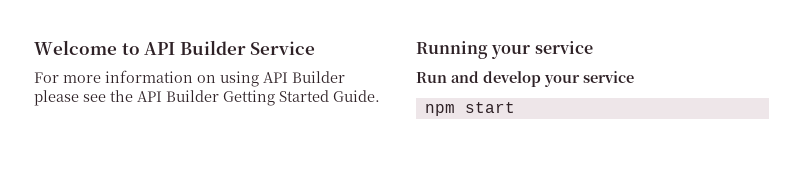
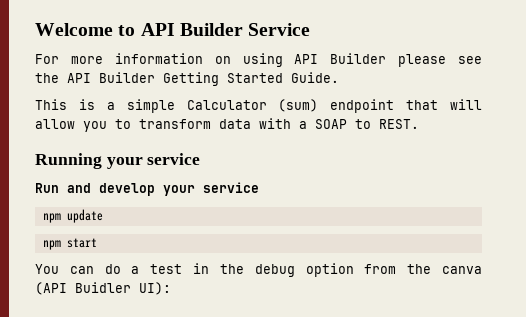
+ This is a simple Calculator (sum) endpoint that will allow you to transform data with a SOAP to REST.
+ npm update
+ You can do a test in the debug option from the canva (API Buidler UI):

